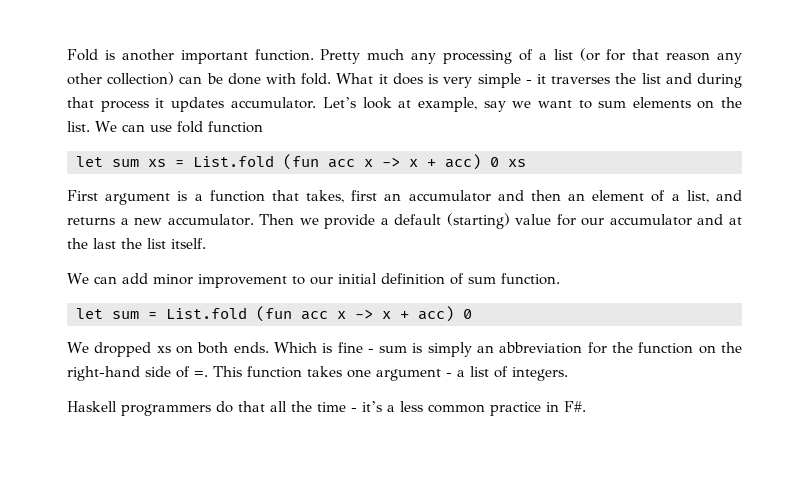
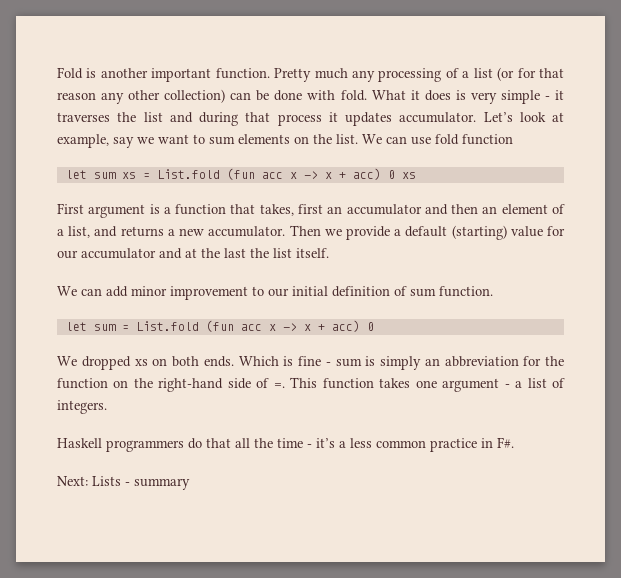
+ Next: Lists - summary

